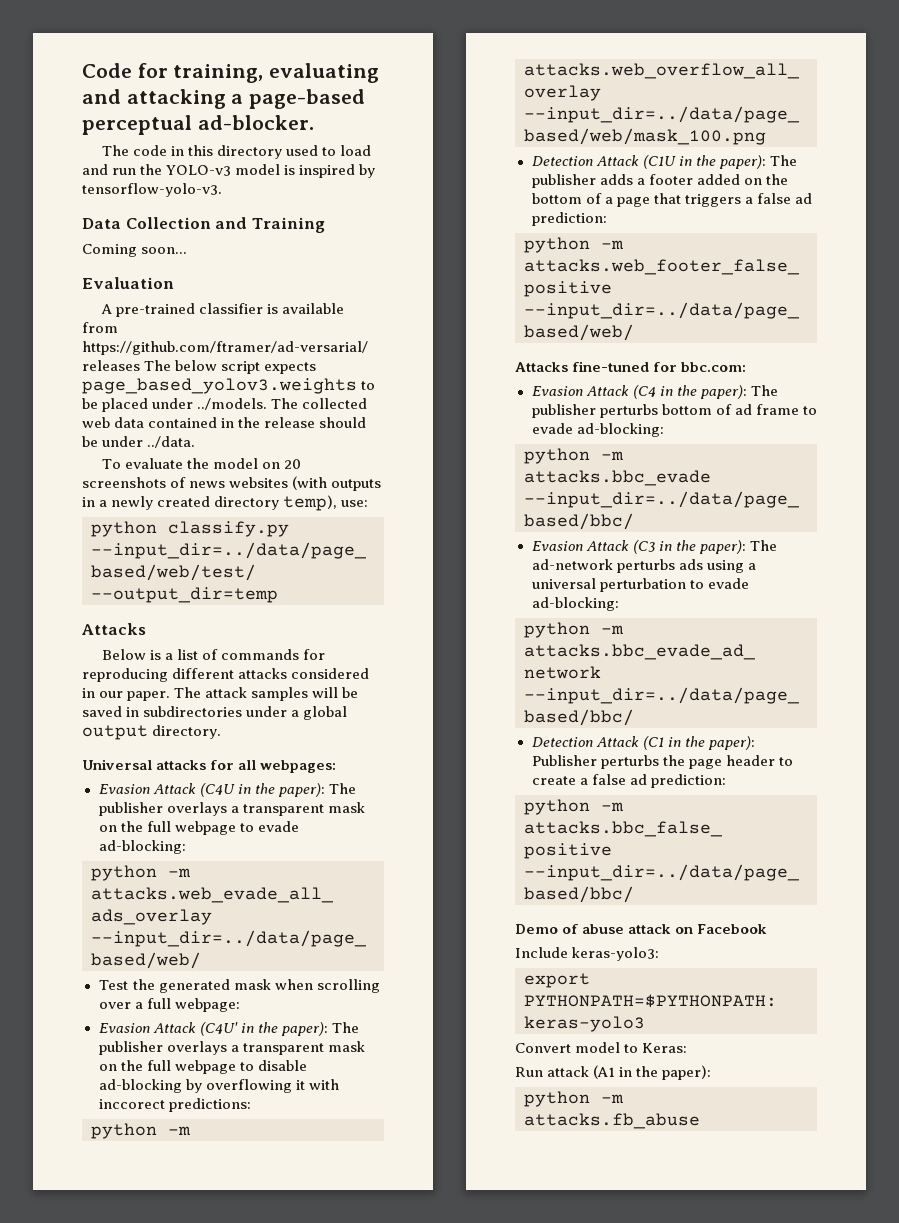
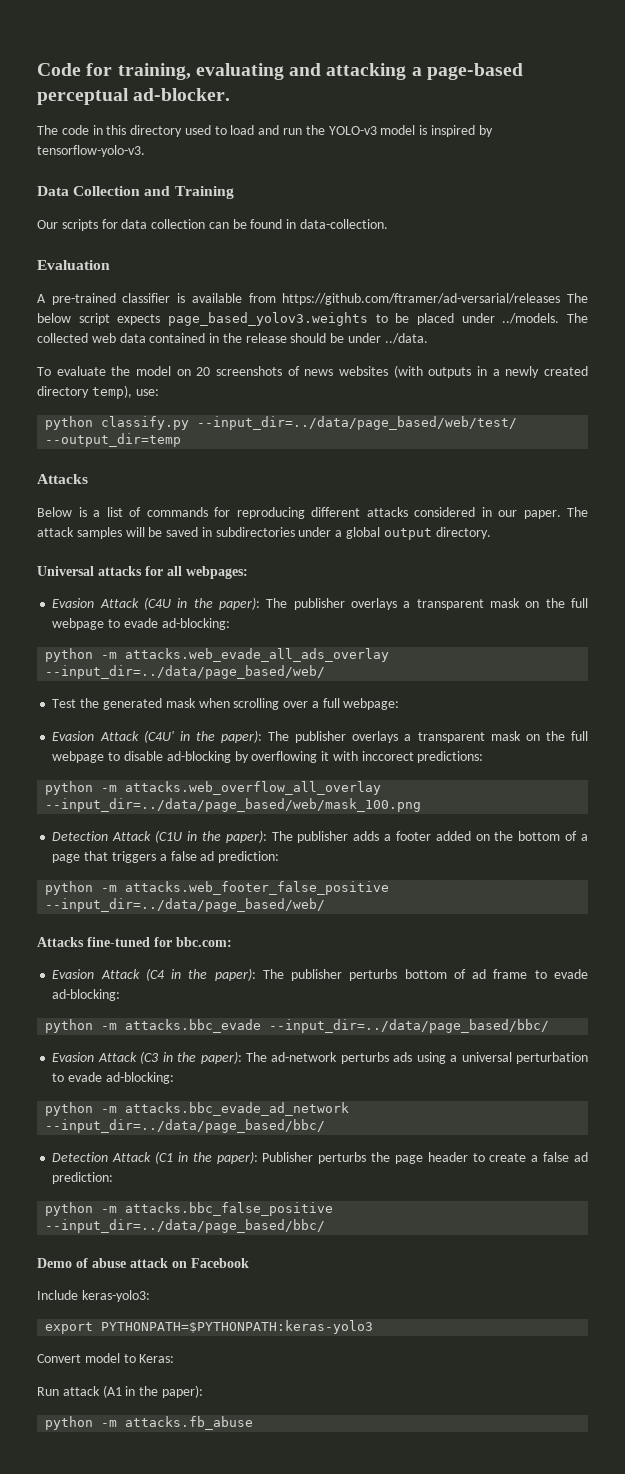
- Coming soon...
+ Our scripts for data collection can be found in data-collection.

